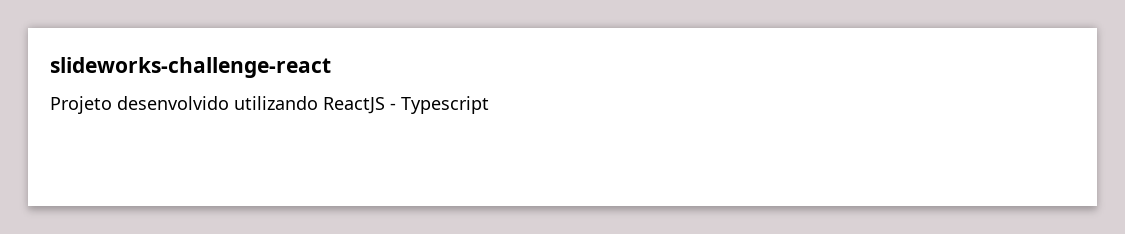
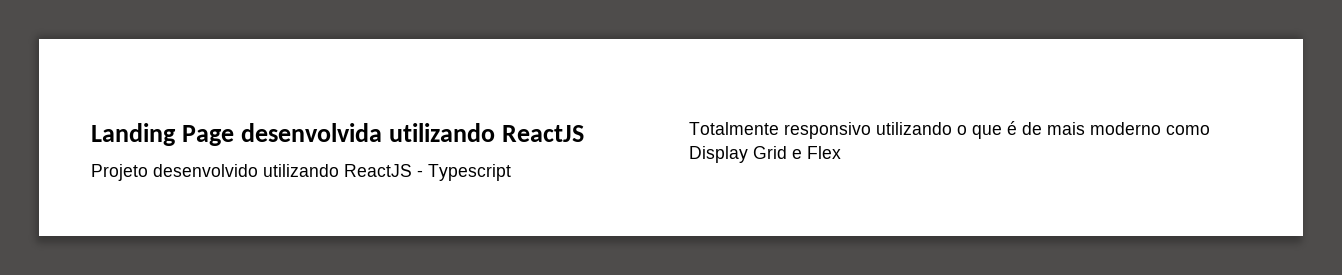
- slideworks-challenge-react
+ Landing Page desenvolvida utilizando ReactJS
+ Totalmente responsivo utilizando o que é de mais moderno como Display Grid e Flex

